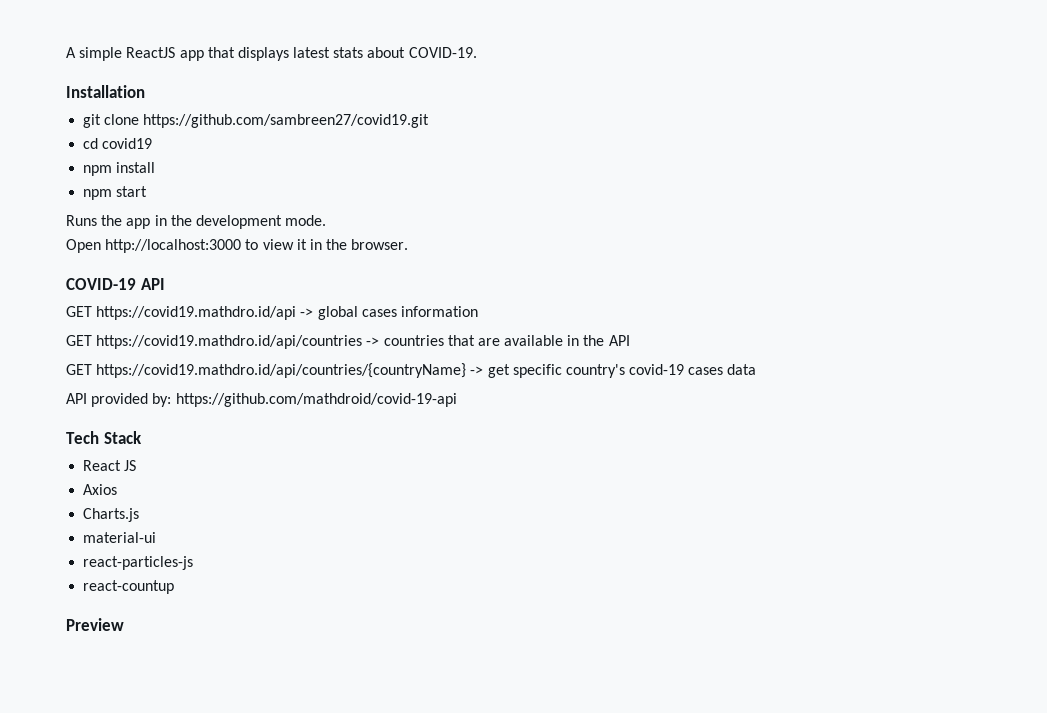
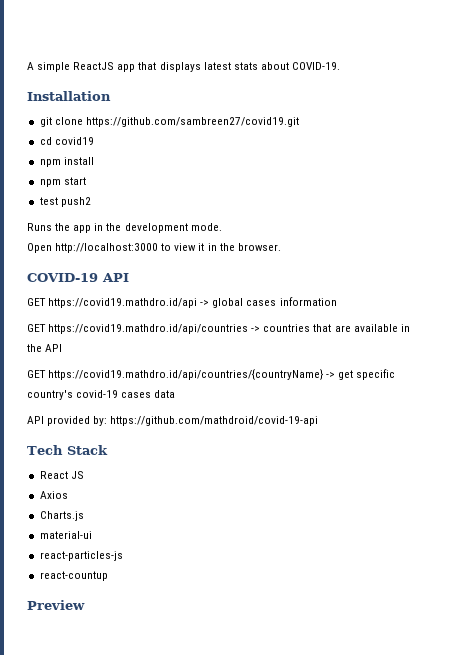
+ test push2

